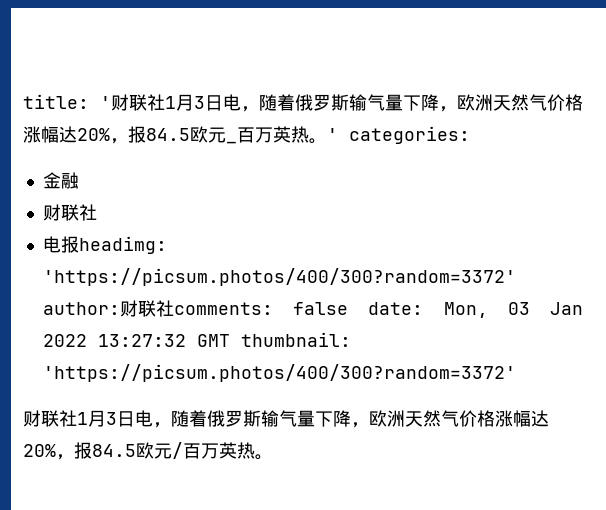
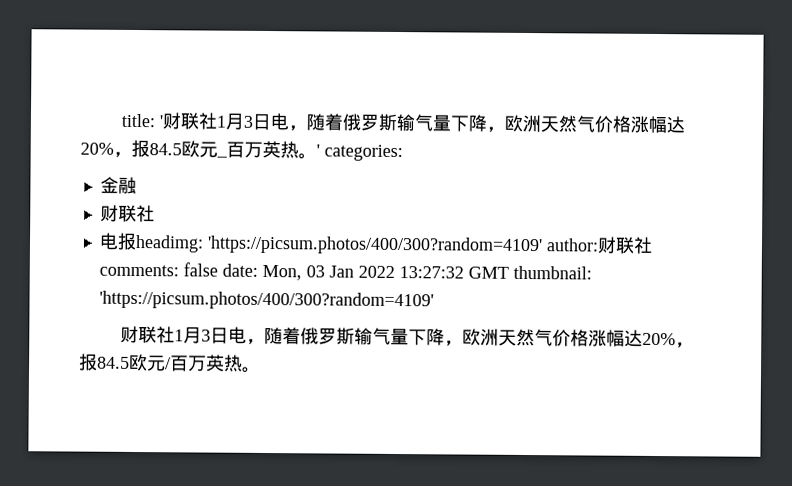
- 电报headimg: 'https://picsum.photos/400/300?random=3372' author:财联社comments: false date: Mon, 03 Jan 2022 13:27:32 GMT thumbnail: 'https://picsum.photos/400/300?random=3372'
+ 电报headimg: 'https://picsum.photos/400/300?random=4109' author:财联社comments: false date: Mon, 03 Jan 2022 13:27:32 GMT thumbnail: 'https://picsum.photos/400/300?random=4109'

